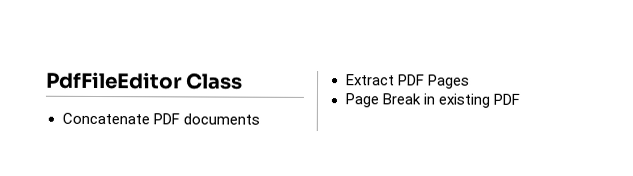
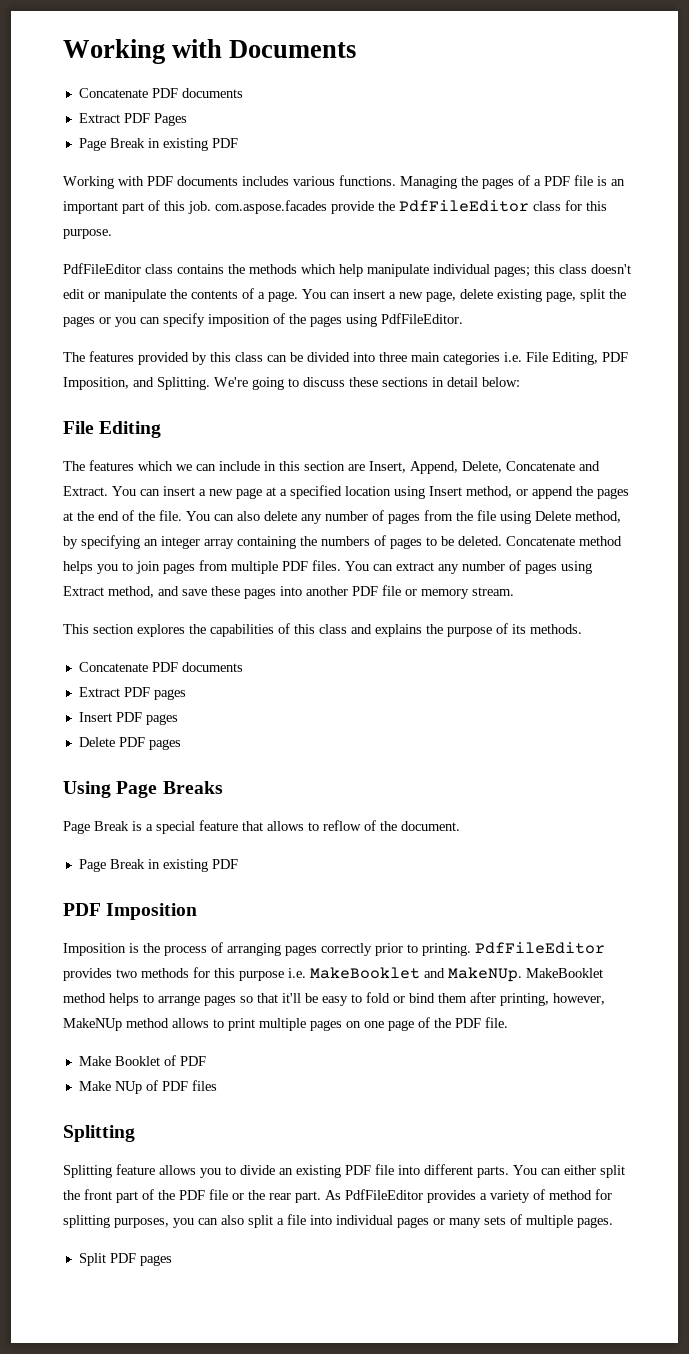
- PdfFileEditor Class
+ Working with Documents
+ Working with PDF documents includes various functions. Managing the pages of a PDF file is an important part of this job. com.aspose.facades provide the PdfFileEditor class for this purpose.
+ PdfFileEditor class contains the methods which help manipulate individual pages; this class doesn't edit or manipulate the contents of a page. You can insert a new page, delete existing page, split the pages or you can specify imposition of the pages using PdfFileEditor.
+ The features provided by this class can be divided into three main categories i.e. File Editing, PDF Imposition, and Splitting. We're going to discuss these sections in detail below:
+ File Editing
+ The features which we can include in this section are Insert, Append, Delete, Concatenate and Extract. You can insert a new page at a specified location using Insert method, or append the pages at the end of the file. You can also delete any number of pages from the file using Delete method, by specifying an integer array containing the numbers of pages to be deleted. Concatenate method helps you to join pages from multiple PDF files. You can extract any number of pages using Extract method, and save these pages into another PDF file or memory stream.
+ This section explores the capabilities of this class and explains the purpose of its methods.
+ Concatenate PDF documents
+ Extract PDF pages
+ Insert PDF pages
+ Delete PDF pages
+ Using Page Breaks
+ Page Break is a special feature that allows to reflow of the document.
+ Page Break in existing PDF
+ PDF Imposition
+ Imposition is the process of arranging pages correctly prior to printing. PdfFileEditor provides two methods for this purpose i.e. MakeBooklet and MakeNUp. MakeBooklet method helps to arrange pages so that it'll be easy to fold or bind them after printing, however, MakeNUp method allows to print multiple pages on one page of the PDF file.
+ Make Booklet of PDF
+ Make NUp of PDF files
+ Splitting
+ Splitting feature allows you to divide an existing PDF file into different parts. You can either split the front part of the PDF file or the rear part. As PdfFileEditor provides a variety of method for splitting purposes, you can also split a file into individual pages or many sets of multiple pages.
+ Split PDF pages

